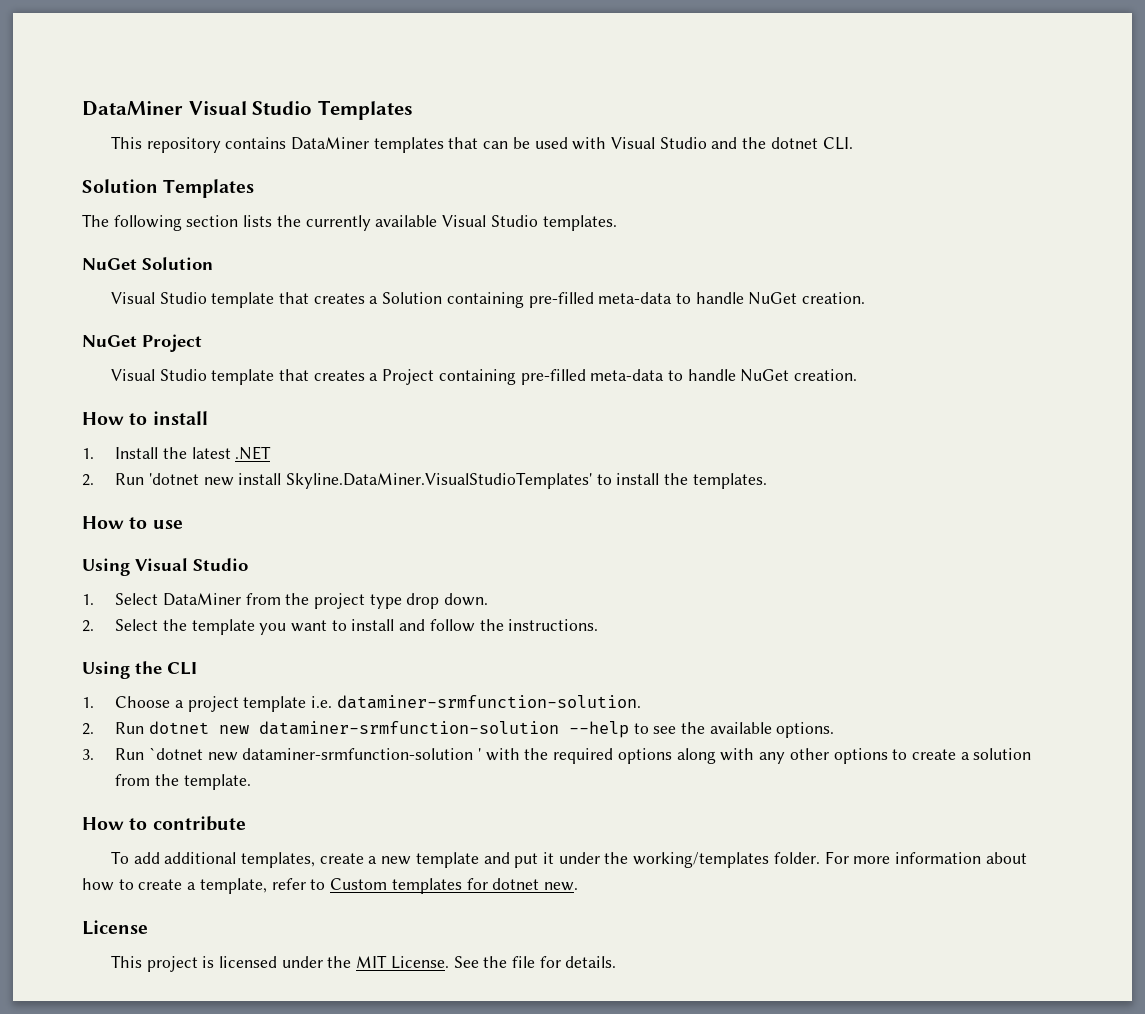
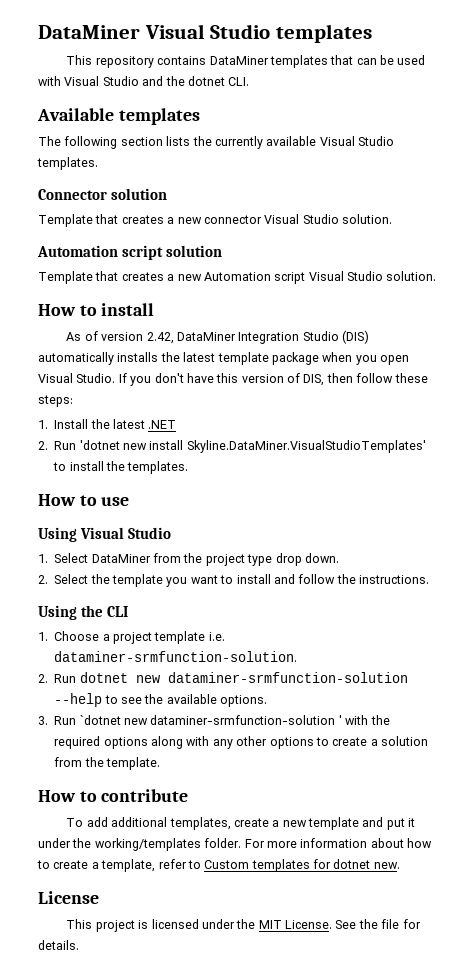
- DataMiner Visual Studio Templates
+ DataMiner Visual Studio templates
- Solution Templates
+ Available templates
- NuGet Solution
- Visual Studio template that creates a Solution containing pre-filled meta-data to handle NuGet creation.
- NuGet Project
- Visual Studio template that creates a Project containing pre-filled meta-data to handle NuGet creation.
+ Connector solution
+ Template that creates a new connector Visual Studio solution.
+ Automation script solution
+ Template that creates a new Automation script Visual Studio solution.
  How to install
+ As of version 2.42, DataMiner Integration Studio (DIS) automatically installs the latest template package when you open Visual Studio. If you don't have this version of DIS, then follow these steps:

